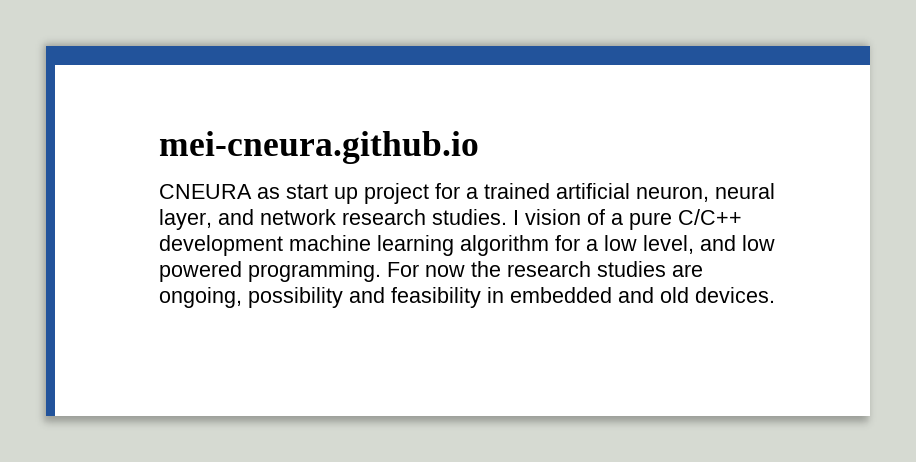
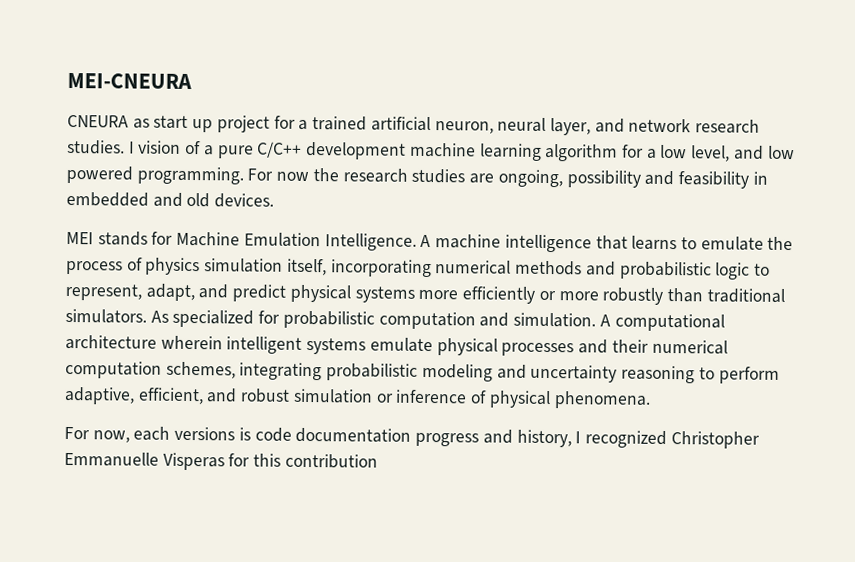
- mei-cneura.github.io
+ MEI-CNEURA
+ MEI stands for Machine Emulation Intelligence. A machine intelligence that learns to emulate the process of physics simulation itself, incorporating numerical methods and probabilistic logic to represent, adapt, and predict physical systems more efficiently or more robustly than traditional simulators. As specialized for probabilistic computation and simulation. A computational architecture wherein intelligent systems emulate physical processes and their numerical computation schemes, integrating probabilistic modeling and uncertainty reasoning to perform adaptive, efficient, and robust simulation or inference of physical phenomena.
+ For now, each versions is code documentation progress and history, I recognized Christopher Emmanuelle Visperas for this contribution

